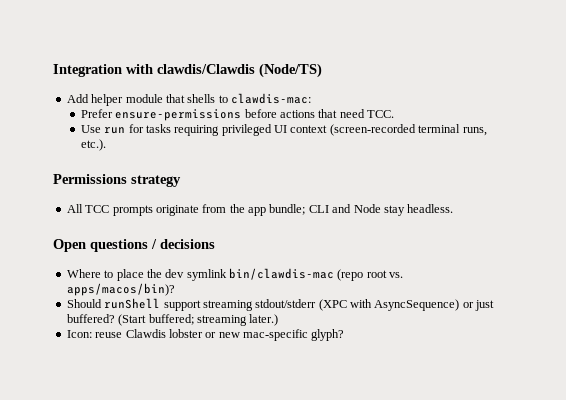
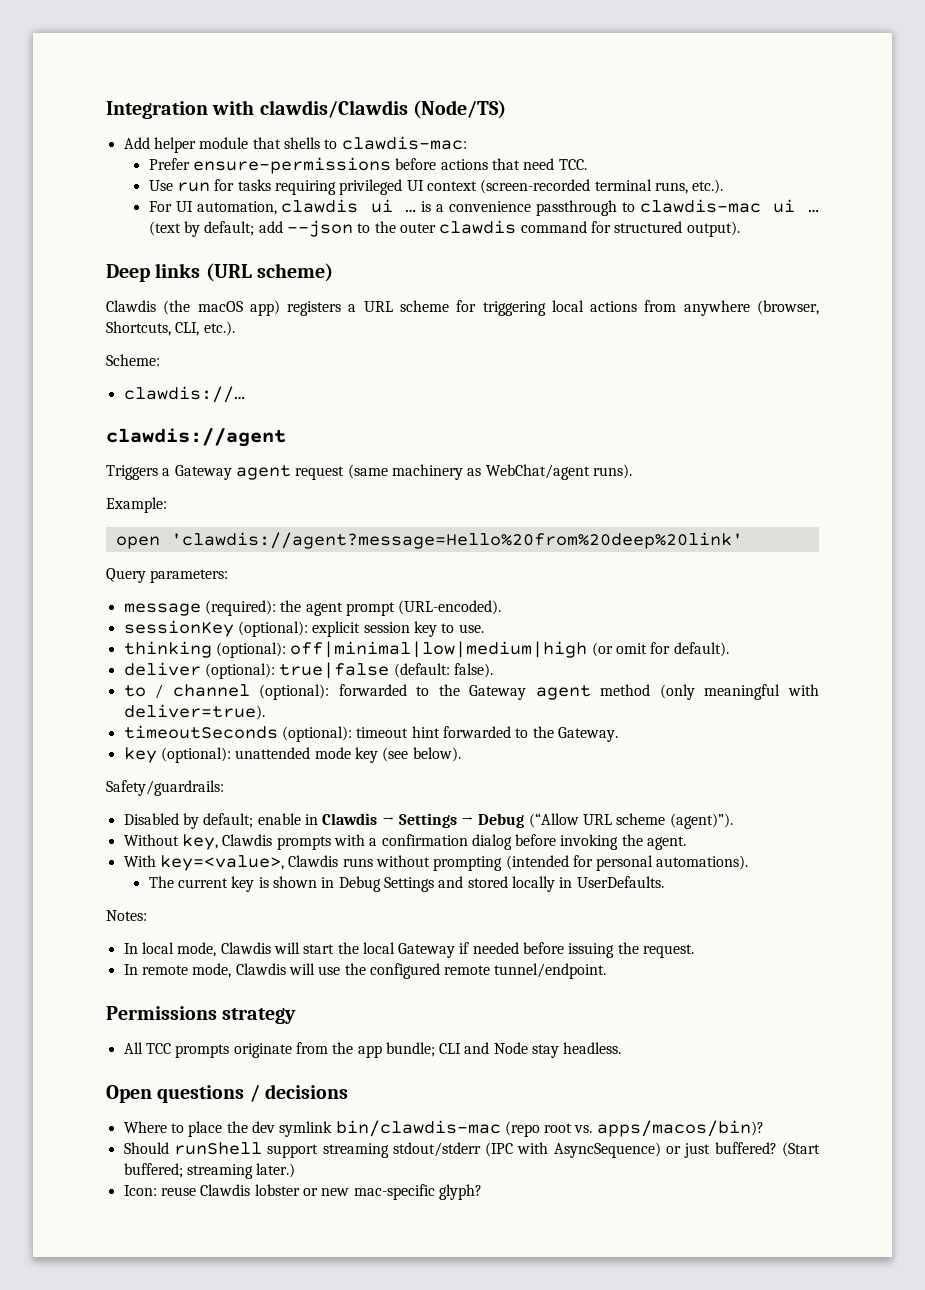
+ For UI automation, clawdis ui … is a convenience passthrough to clawdis-mac ui … (text by default; add --json to the outer clawdis command for structured output).
+ Deep links (URL scheme)
+ Clawdis (the macOS app) registers a URL scheme for triggering local actions from anywhere (browser, Shortcuts, CLI, etc.).
+ Scheme:
+ clawdis://…
+ clawdis://agent
+ Triggers a Gateway agent request (same machinery as WebChat/agent runs).
+ Example:
+ open 'clawdis://agent?message=Hello%20from%20deep%20link'
+ Query parameters:
+ message (required): the agent prompt (URL-encoded).
+ sessionKey (optional): explicit session key to use.
+ thinking (optional): off|minimal|low|medium|high (or omit for default).
+ deliver (optional): true|false (default: false).
+ to / channel (optional): forwarded to the Gateway agent method (only meaningful with deliver=true).
+ timeoutSeconds (optional): timeout hint forwarded to the Gateway.
+ key (optional): unattended mode key (see below).
+ Safety/guardrails:
+ Disabled by default; enable in Clawdis → Settings → Debug (“Allow URL scheme (agent)”).
+ Without key, Clawdis prompts with a confirmation dialog before invoking the agent.
+ With key=<value>, Clawdis runs without prompting (intended for personal automations).
+ The current key is shown in Debug Settings and stored locally in UserDefaults.
+ Notes:
+ In local mode, Clawdis will start the local Gateway if needed before issuing the request.
+ In remote mode, Clawdis will use the configured remote tunnel/endpoint.
- Should runShell support streaming stdout/stderr (XPC with AsyncSequence) or just buffered?
+ Should runShell support streaming stdout/stderr (IPC with AsyncSequence) or just buffered?

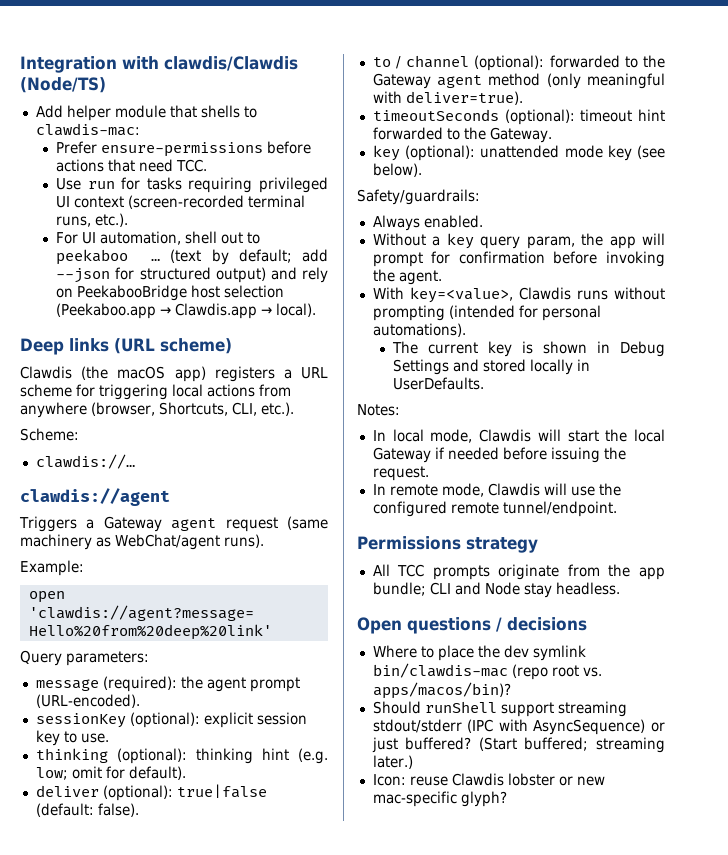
- For UI automation, clawdis ui … is a convenience passthrough to clawdis-mac ui …
+ For UI automation, shell out to peekaboo …
- (text by default; add --json to the outer clawdis command for structured output).
+ (text by default; add --json for structured output) and rely on PeekabooBridge host selection (Peekaboo.app → Clawdis.app → local).
- thinking (optional): off|minimal|low|medium|high (or omit for default).
+ thinking (optional): thinking hint (e.g. low; omit for default).
- Disabled by default; enable in Clawdis → Settings → Debug (“Allow URL scheme (agent)”).
- Without key, Clawdis prompts with a confirmation dialog before invoking the agent.
+ Always enabled.
+ Without a key query param, the app will prompt for confirmation before invoking the agent.

